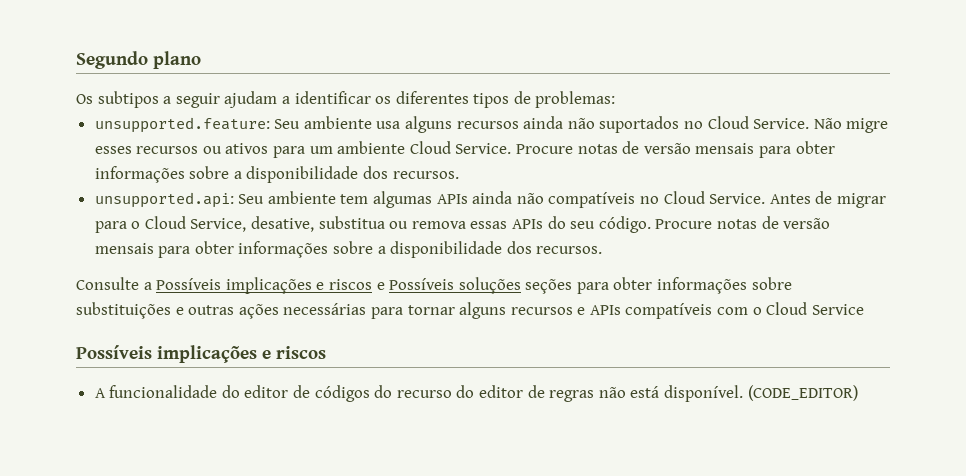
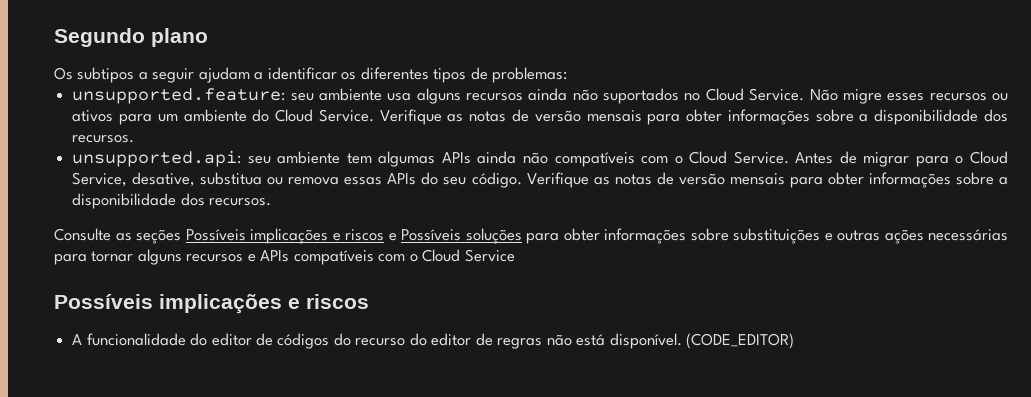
- unsupported.feature: Seu ambiente usa alguns recursos ainda não suportados no Cloud Service.
+ unsupported.feature: seu ambiente usa alguns recursos ainda não suportados no Cloud Service.
- Não migre esses recursos ou ativos para um ambiente Cloud Service. Procure notas de versão mensais para obter informações sobre a disponibilidade dos recursos.
+ Não migre esses recursos ou ativos para um ambiente do Cloud Service. Verifique as notas de versão mensais para obter informações sobre a disponibilidade dos recursos.
- unsupported.api: Seu ambiente tem algumas APIs ainda não compatíveis no Cloud Service.
+ unsupported.api: seu ambiente tem algumas APIs ainda não compatíveis com o Cloud Service.
- Antes de migrar para o Cloud Service, desative, substitua ou remova essas APIs do seu código. Procure notas de versão mensais para obter informações sobre a disponibilidade dos recursos.
+ Antes de migrar para o Cloud Service, desative, substitua ou remova essas APIs do seu código. Verifique as notas de versão mensais para obter informações sobre a disponibilidade dos recursos.
- Consulte a Possíveis implicações e riscos e Possíveis soluções seções para obter informações sobre substituições e outras ações necessárias para tornar alguns recursos e APIs compatíveis com o Cloud Service
+ Consulte as seções Possíveis implicações e riscos e Possíveis soluções para obter informações sobre substituições e outras ações necessárias para tornar alguns recursos e APIs compatíveis com o Cloud Service

